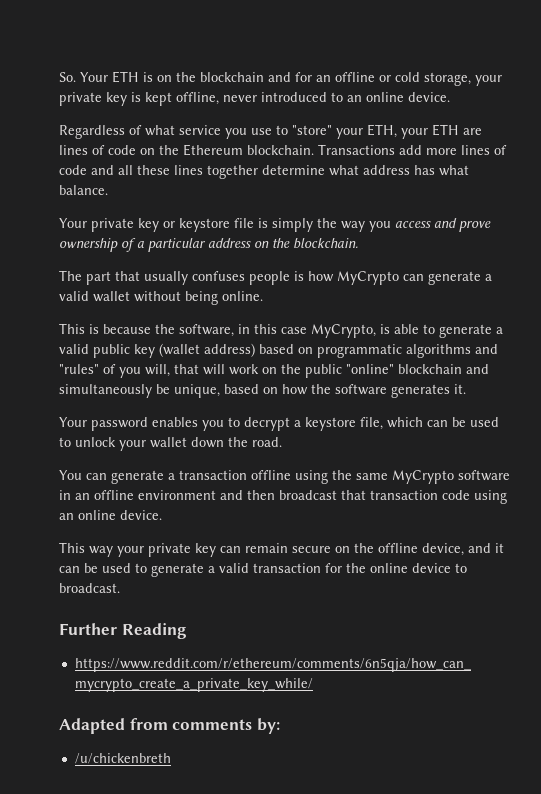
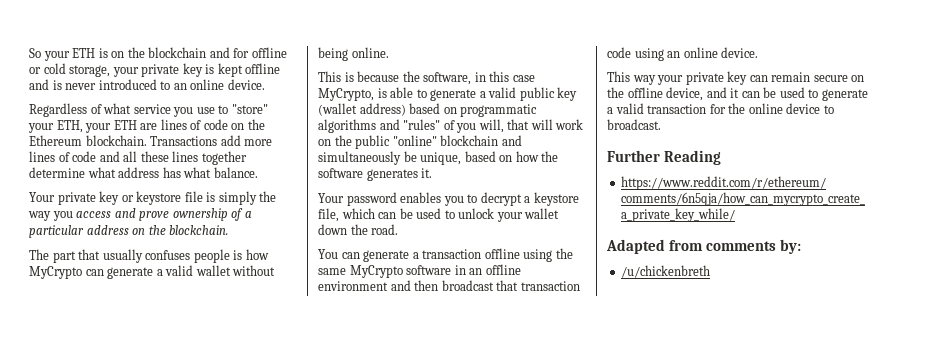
- So. Your ETH is on the blockchain and for an offline or cold storage, your private key is kept offline, never introduced to an online device.
+ So your ETH is on the blockchain and for offline or cold storage, your private key is kept offline and is never introduced to an online device.

